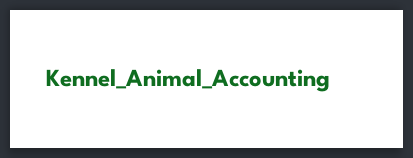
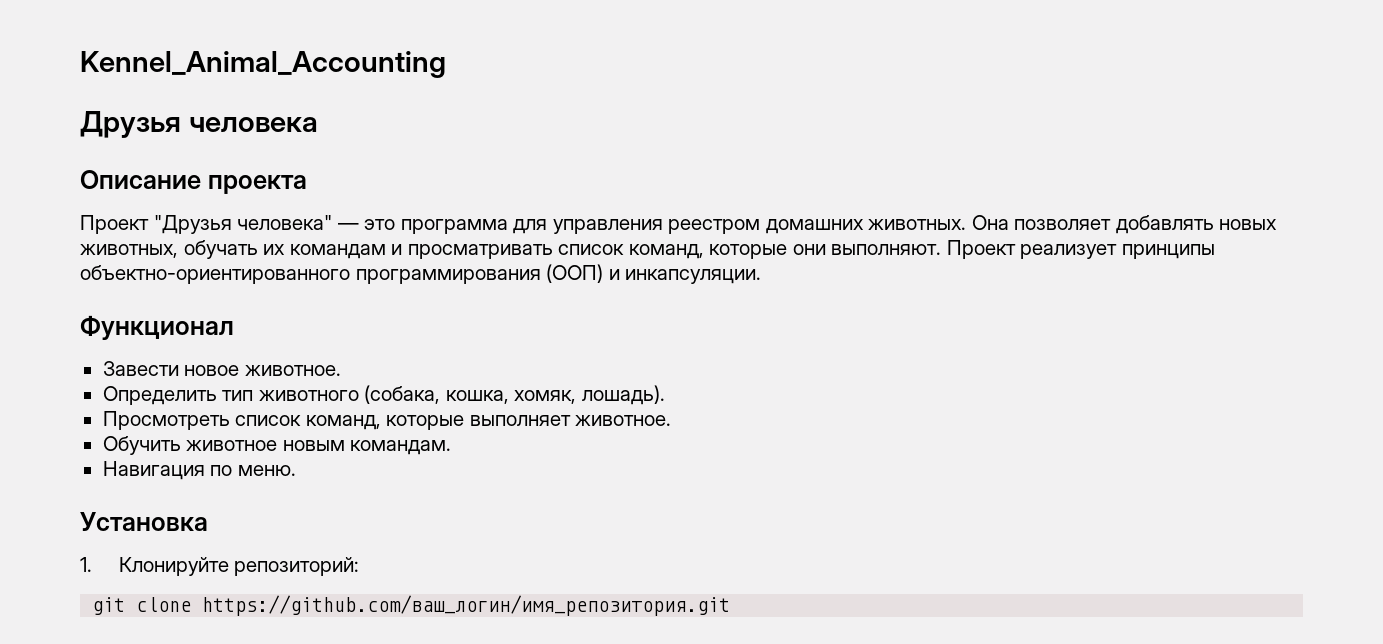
+ Друзья человека
+ Описание проекта
+ Проект "Друзья человека" — это программа для управления реестром домашних животных. Она позволяет добавлять новых животных, обучать их командам и просматривать список команд, которые они выполняют. Проект реализует принципы объектно-ориентированного программирования (ООП) и инкапсуляции.
+ Функционал
+ Завести новое животное.
+ Определить тип животного (собака, кошка, хомяк, лошадь).
+ Просмотреть список команд, которые выполняет животное.
+ Обучить животное новым командам.
+ Навигация по меню.
+ Установка
+ 1. Клонируйте репозиторий:
+ git clone https://github.com/ваш_логин/имя_репозитория.git

